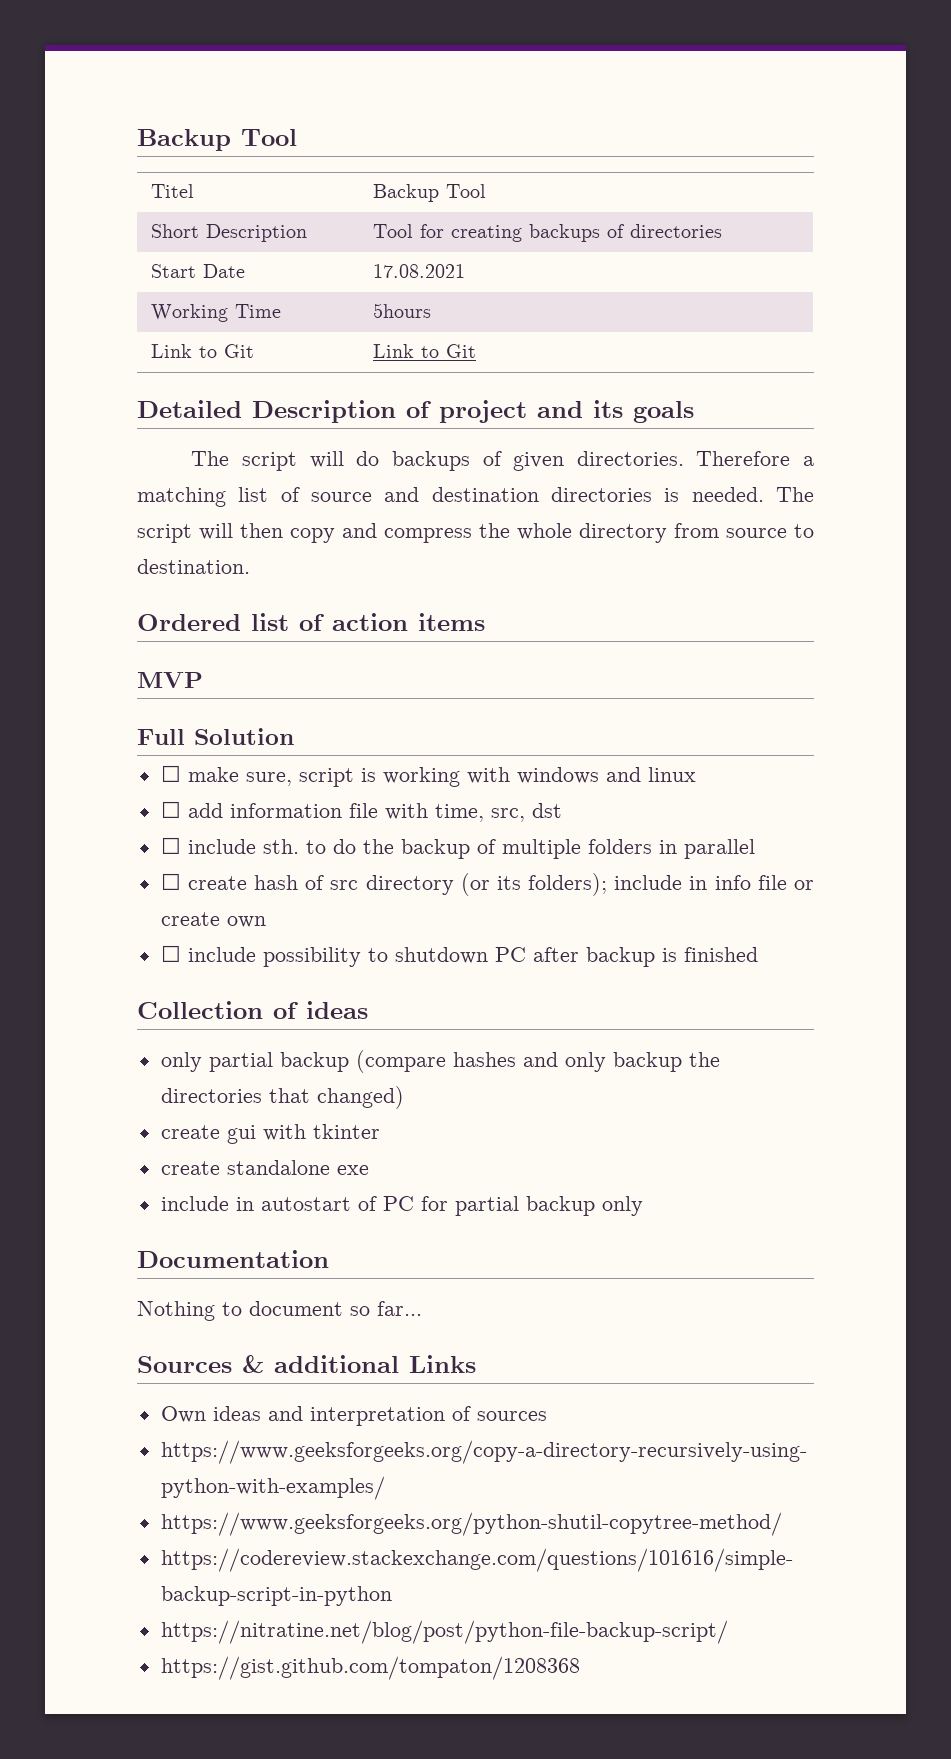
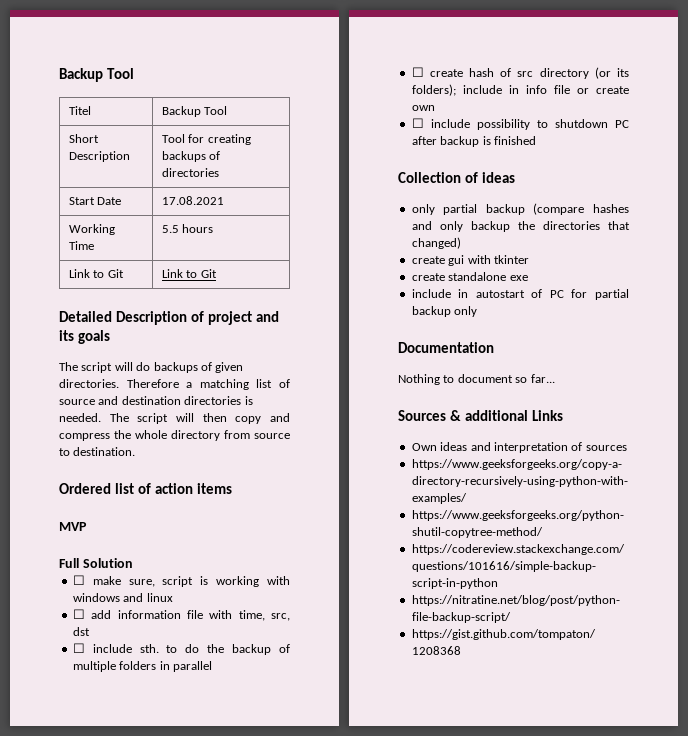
- Working Time | 5hours
+ Working Time | 5.5 hours

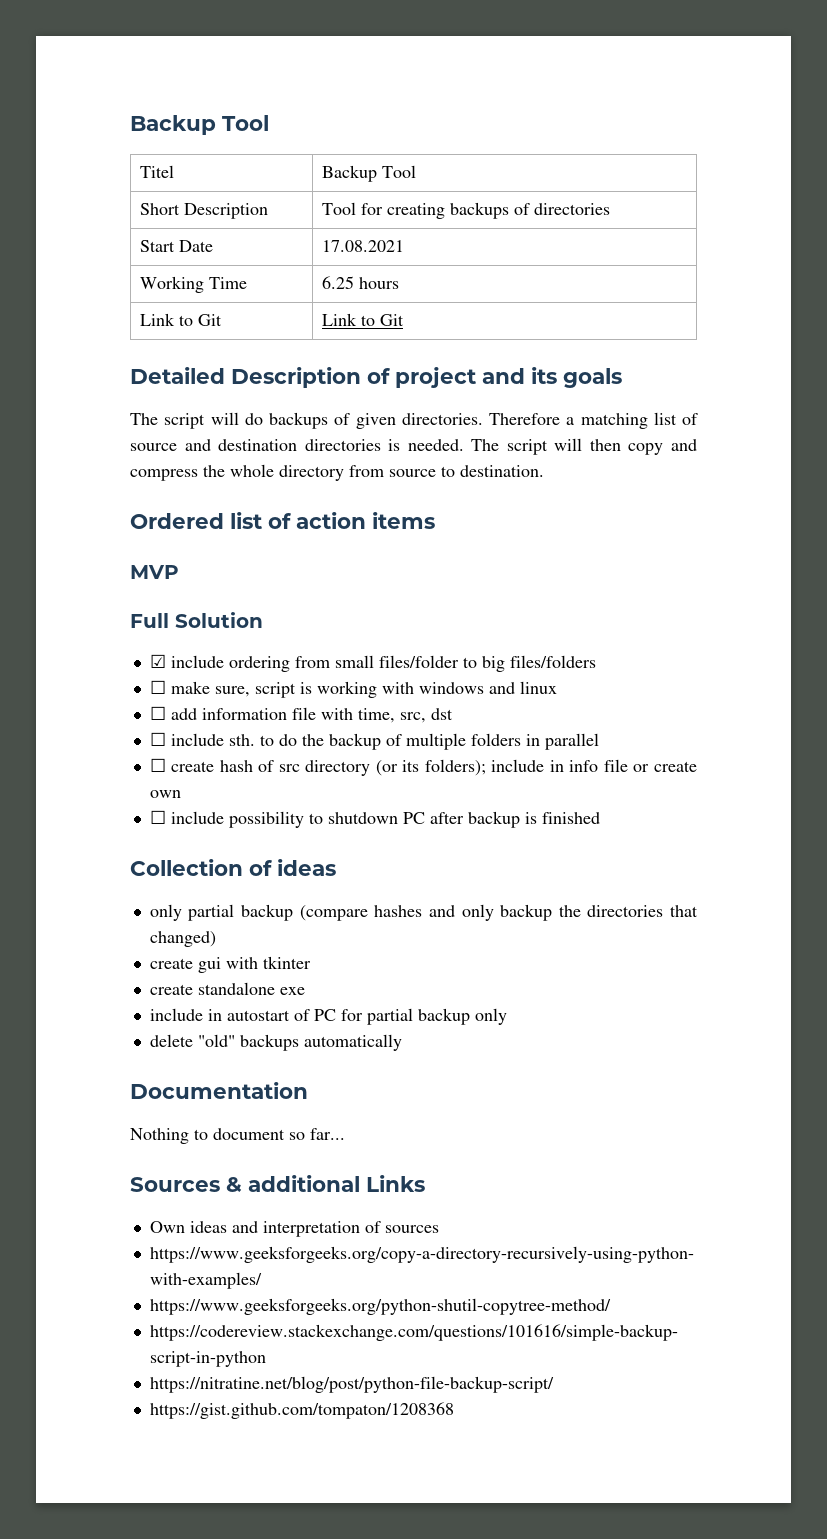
- Working Time | 5.5 hours
+ Working Time | 6.25 hours
+ ☑ include ordering from small files/folder to big files/folders
+ delete "old" backups automatically

